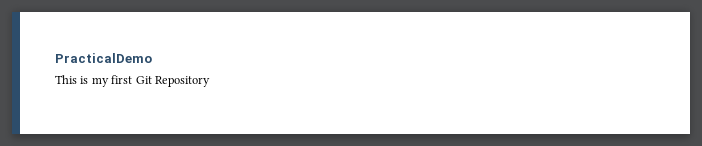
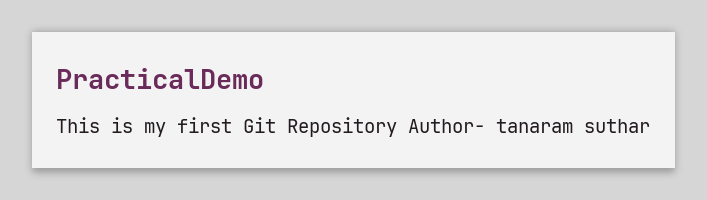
- This is my first Git Repository
+ This is my first Git Repository Author- tanaram suthar

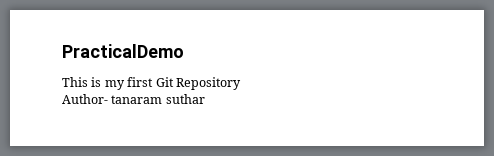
- This is my first Git Repository Author- tanaram suthar
+ This is my first Git Repository
+ Author- tanaram suthar

